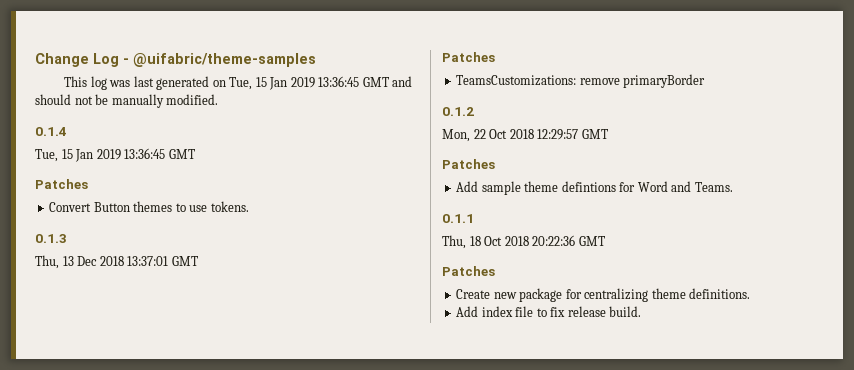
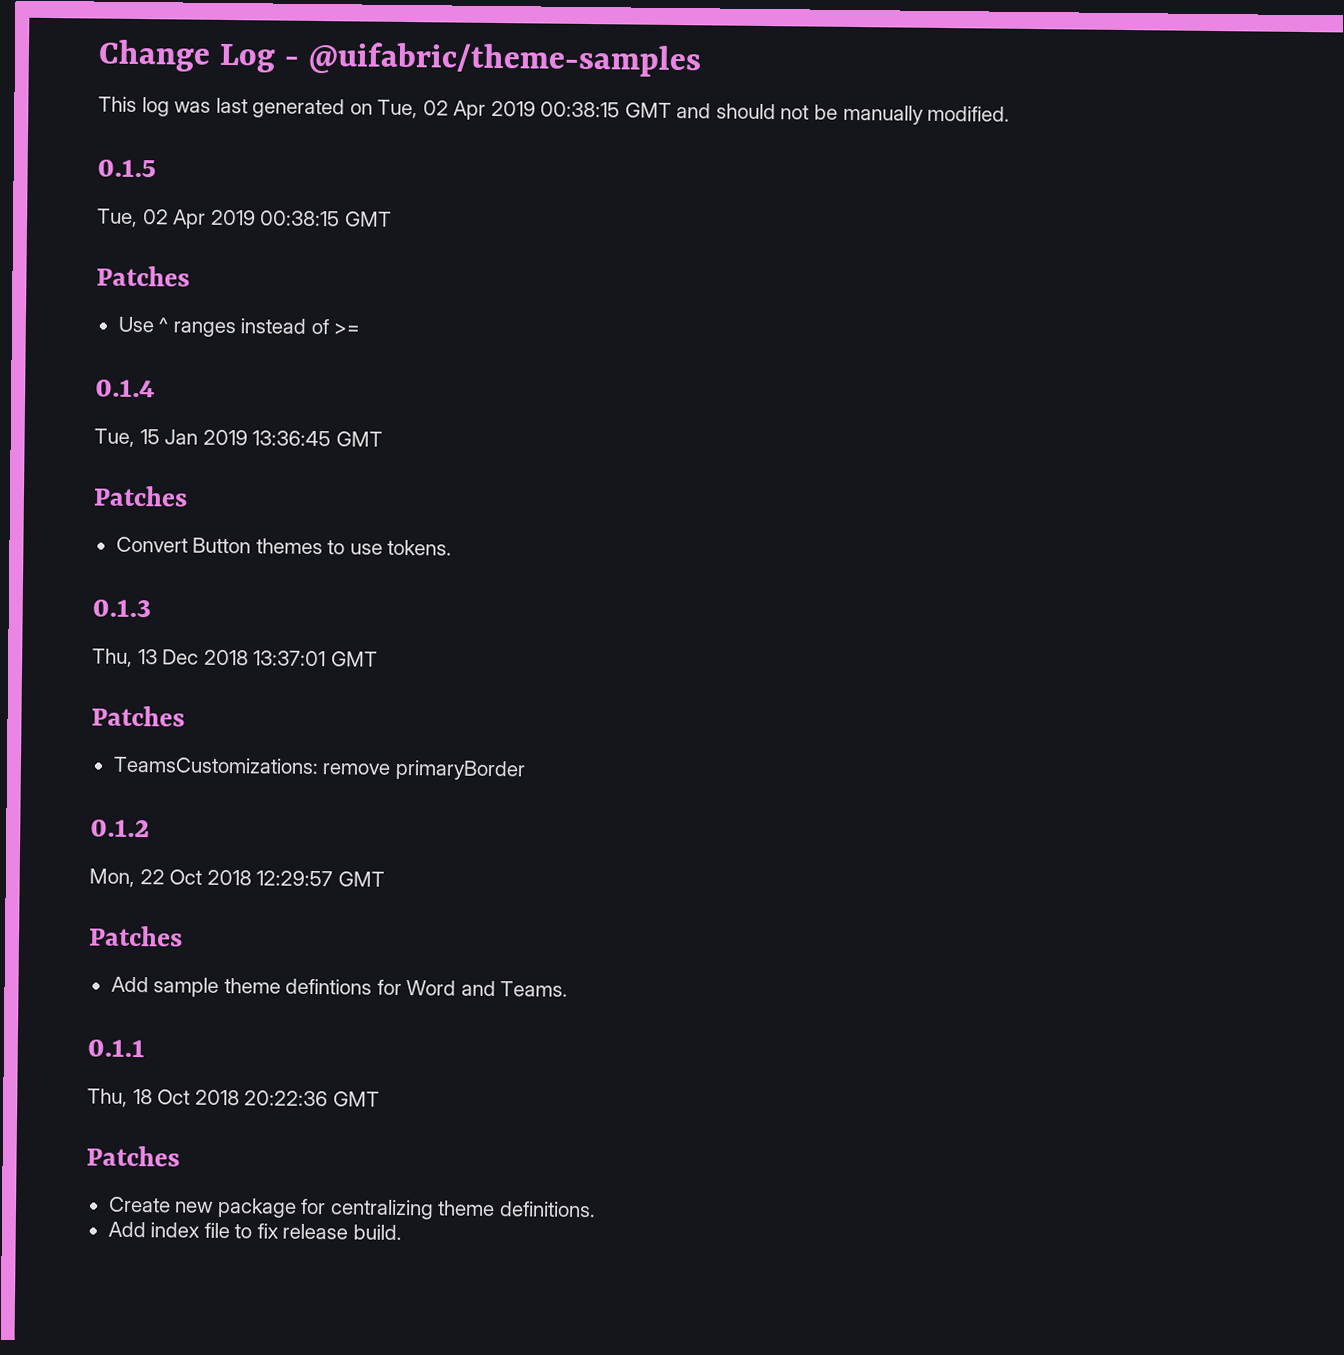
- This log was last generated on Tue, 15 Jan 2019 13:36:45 GMT and should not be manually modified.
+ This log was last generated on Tue, 02 Apr 2019 00:38:15 GMT and should not be manually modified.
+ 0.1.5
+ Tue, 02 Apr 2019 00:38:15 GMT
+ Patches
+ Use ^ ranges instead of >=

